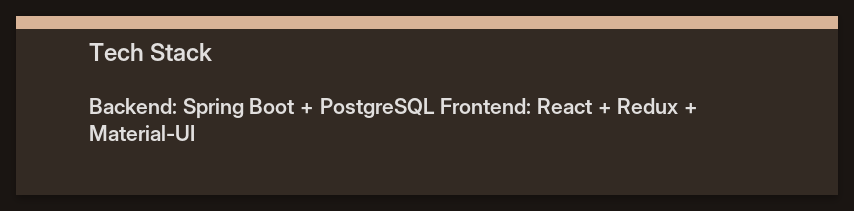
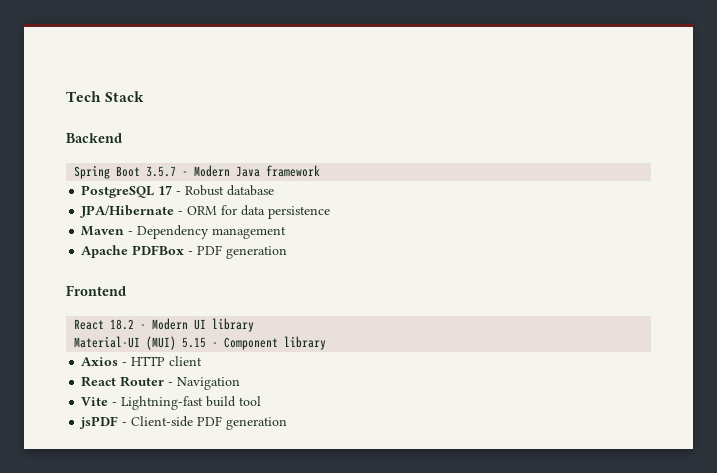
- Backend: Spring Boot + PostgreSQL Frontend: React + Redux + Material-UI
+ Backend
+ Spring Boot 3.5.7 - Modern Java framework
+ PostgreSQL 17 - Robust database
+ JPA/Hibernate - ORM for data persistence
+ Maven - Dependency management
+ Apache PDFBox - PDF generation
+ Frontend
+ React 18.2 - Modern UI library
+ Material-UI (MUI) 5.15 - Component library
+ Axios - HTTP client
+ React Router - Navigation
+ Vite - Lightning-fast build tool
+ jsPDF - Client-side PDF generation

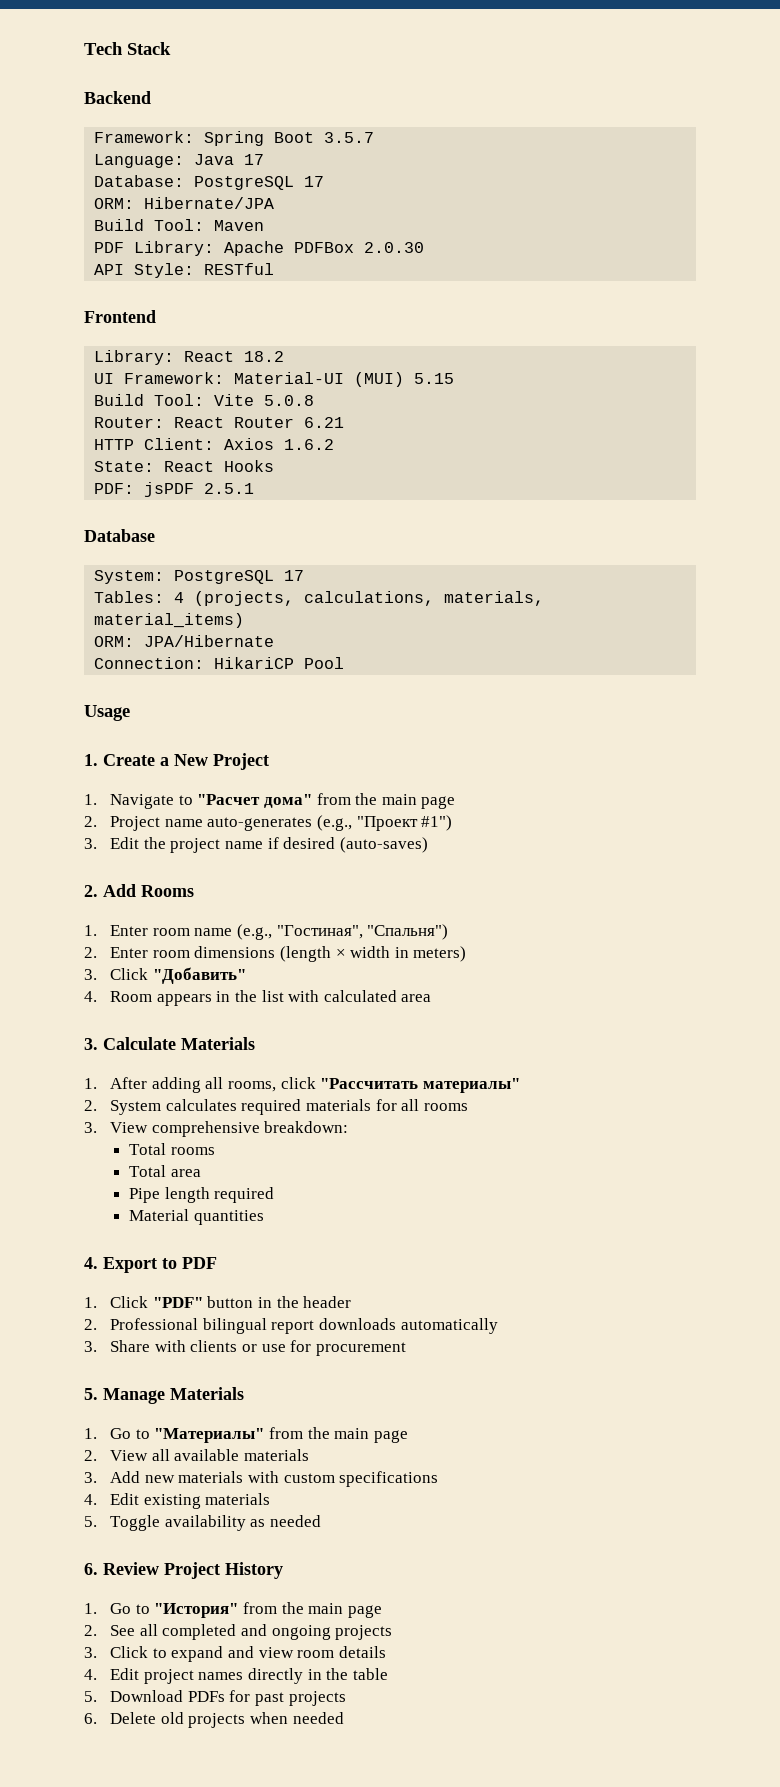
- Spring Boot 3.5.7 - Modern Java framework
- PostgreSQL 17 - Robust database
- JPA/Hibernate - ORM for data persistence
- Maven - Dependency management
- Apache PDFBox - PDF generation
+ Framework: Spring Boot 3.5.7
+ Language: Java 17
+ Database: PostgreSQL 17
+ ORM: Hibernate/JPA
+ Build Tool: Maven
+ PDF Library: Apache PDFBox 2.0.30
+ API Style: RESTful
- React 18.2 - Modern UI library
- Material-UI (MUI) 5.15 - Component library
- Axios - HTTP client
- React Router - Navigation
- Vite - Lightning-fast build tool
- jsPDF - Client-side PDF generation
+ Library: React 18.2
+ UI Framework: Material-UI (MUI) 5.15
+ Build Tool: Vite 5.0.8
+ Router: React Router 6.21
+ HTTP Client: Axios 1.6.2
+ State: React Hooks
+ PDF: jsPDF 2.5.1
+ Database
+ System: PostgreSQL 17
+ Tables: 4 (projects, calculations, materials, material_items)
+ ORM: JPA/Hibernate
+ Connection: HikariCP Pool
+ Usage
+ 1. Create a New Project
+ 1. Navigate to "Расчет дома" from the main page
+ 2. Project name auto-generates (e.g., "Проект #1")
+ 3. Edit the project name if desired (auto-saves)
+ 2. Add Rooms
+ 1. Enter room name (e.g., "Гостиная", "Спальня")
+ 2. Enter room dimensions (length × width in meters)
+ 3. Click "Добавить"
+ 4. Room appears in the list with calculated area
+ 3. Calculate Materials
+ 1. After adding all rooms, click "Рассчитать материалы"
+ 2. System calculates required materials for all rooms
+ 3. View comprehensive breakdown:
+ Total rooms
+ Total area
+ Pipe length required
+ Material quantities
+ 4. Export to PDF
+ 1. Click "PDF" button in the header
+ 2. Professional bilingual report downloads automatically
+ 3. Share with clients or use for procurement
+ 5. Manage Materials
+ 1. Go to "Материалы" from the main page
+ 2. View all available materials
+ 3. Add new materials with custom specifications
+ 4. Edit existing materials
+ 5. Toggle availability as needed
+ 6. Review Project History
+ 1. Go to "История" from the main page
+ 2. See all completed and ongoing projects
+ 3. Click to expand and view room details
+ 4. Edit project names directly in the table
+ 5. Download PDFs for past projects
+ 6. Delete old projects when needed

